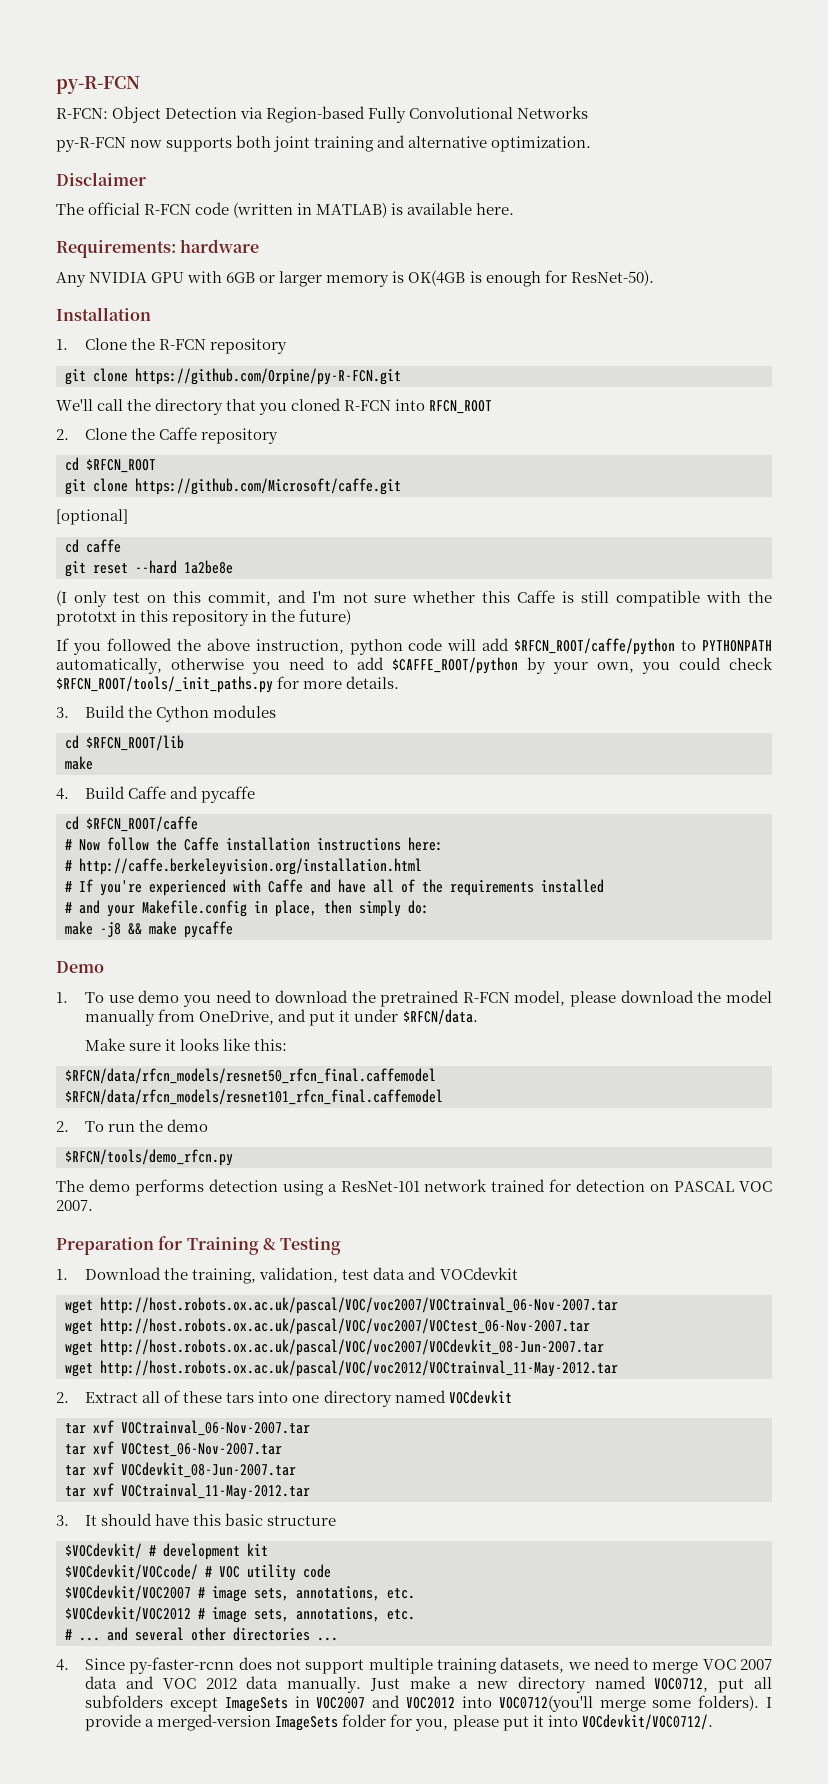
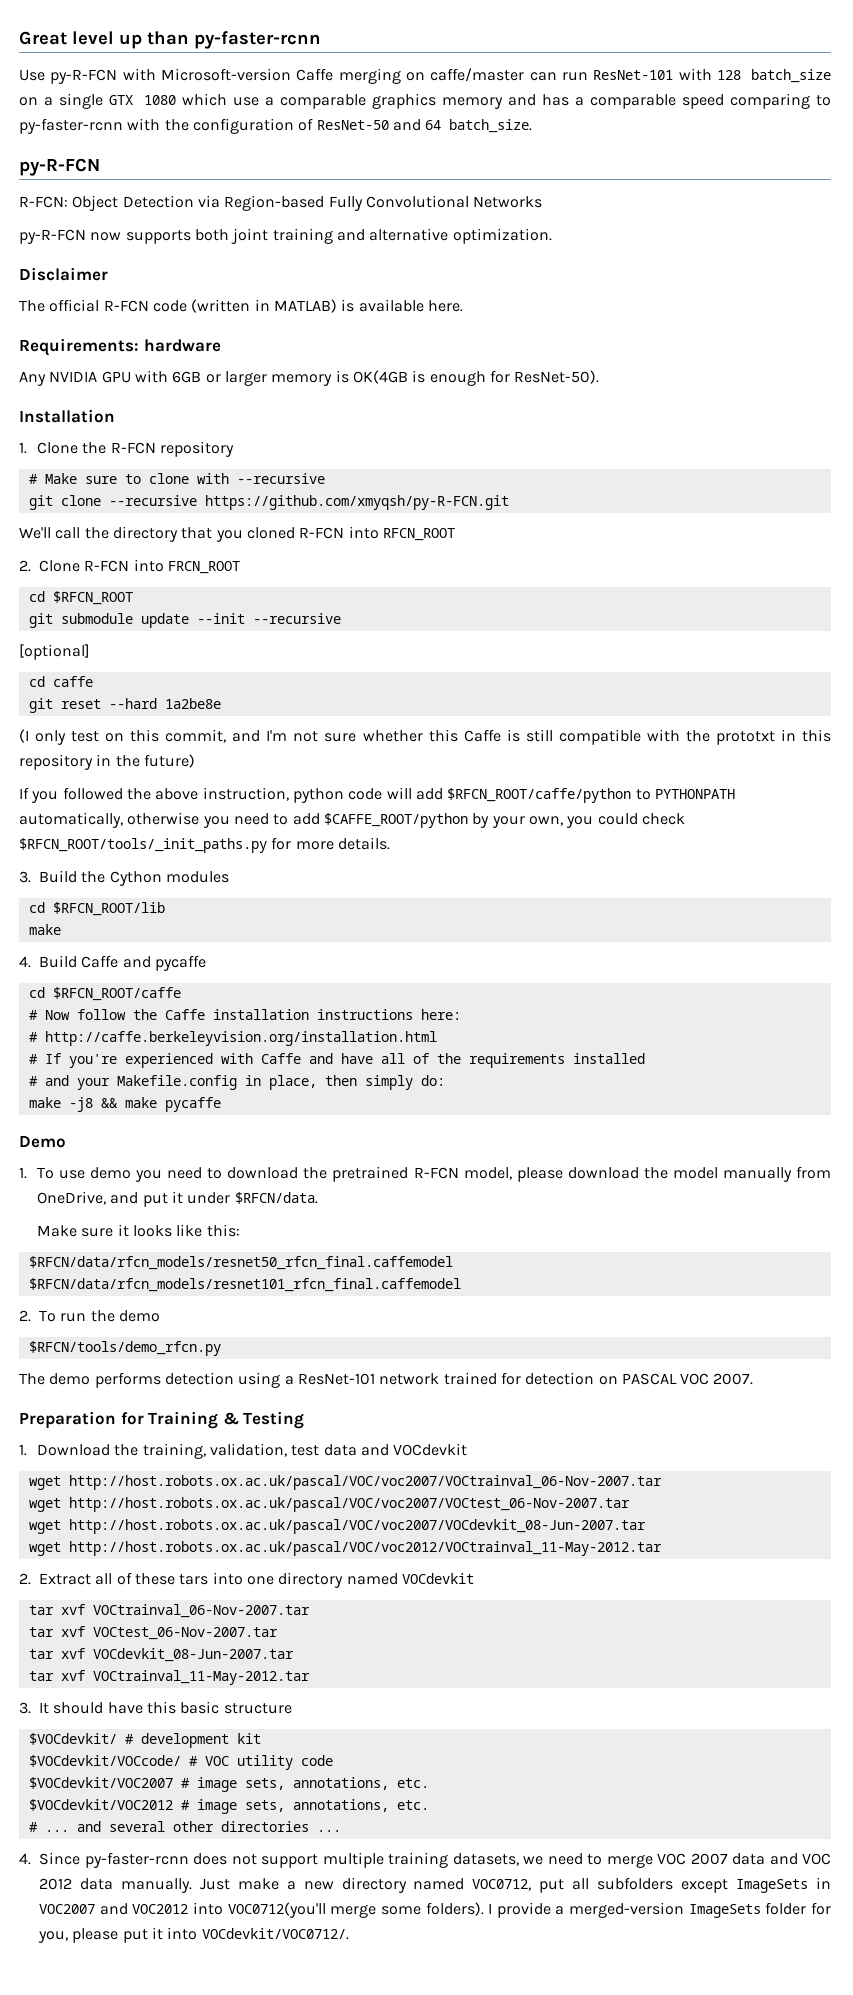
+ Great level up than py-faster-rcnn
+ Use py-R-FCN with Microsoft-version Caffe merging on caffe/master can run ResNet-101 with 128 batch_size on a single GTX 1080 which use a comparable graphics memory and has a comparable speed comparing to py-faster-rcnn with the configuration of ResNet-50 and 64 batch_size.
- git clone https://github.com/Orpine/py-R-FCN.git
+ # Make sure to clone with --recursive
+ git clone --recursive https://github.com/xmyqsh/py-R-FCN.git
- 2. Clone the Caffe repository
+ 2. Clone R-FCN into FRCN_ROOT
- git clone https://github.com/Microsoft/caffe.git
+ git submodule update --init --recursive

